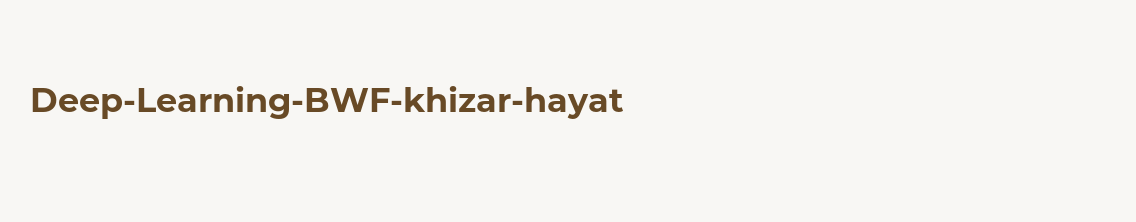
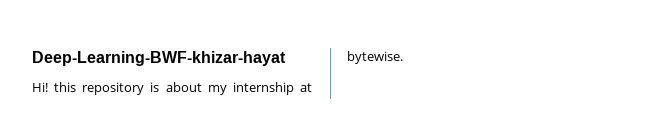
+ Hi! this repository is about my internship at bytewise.

